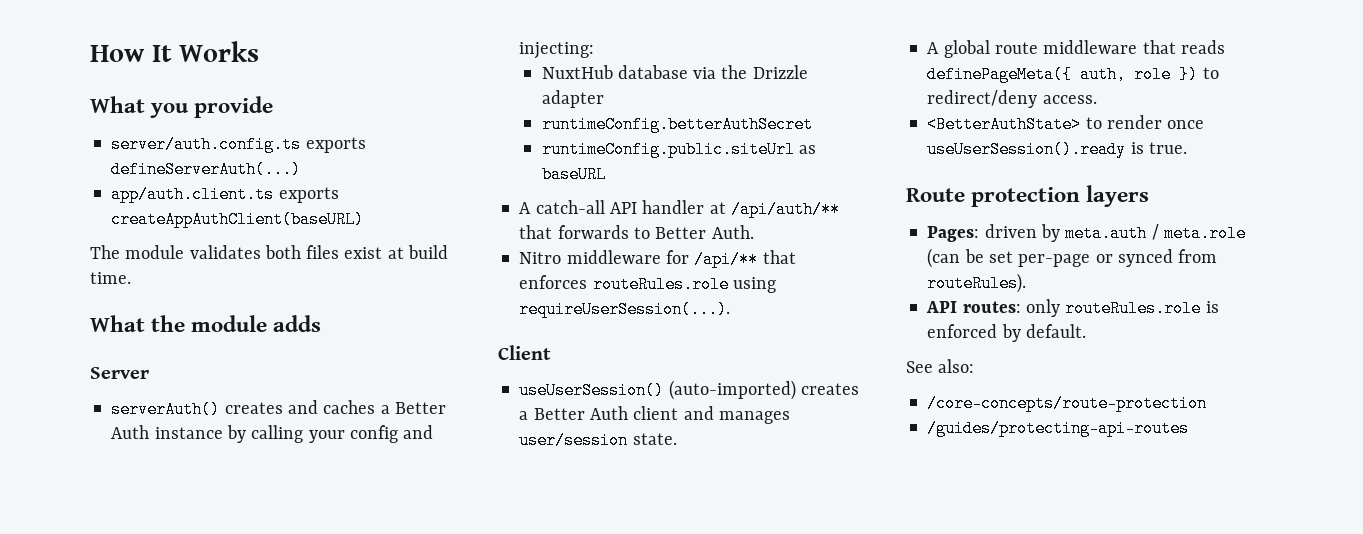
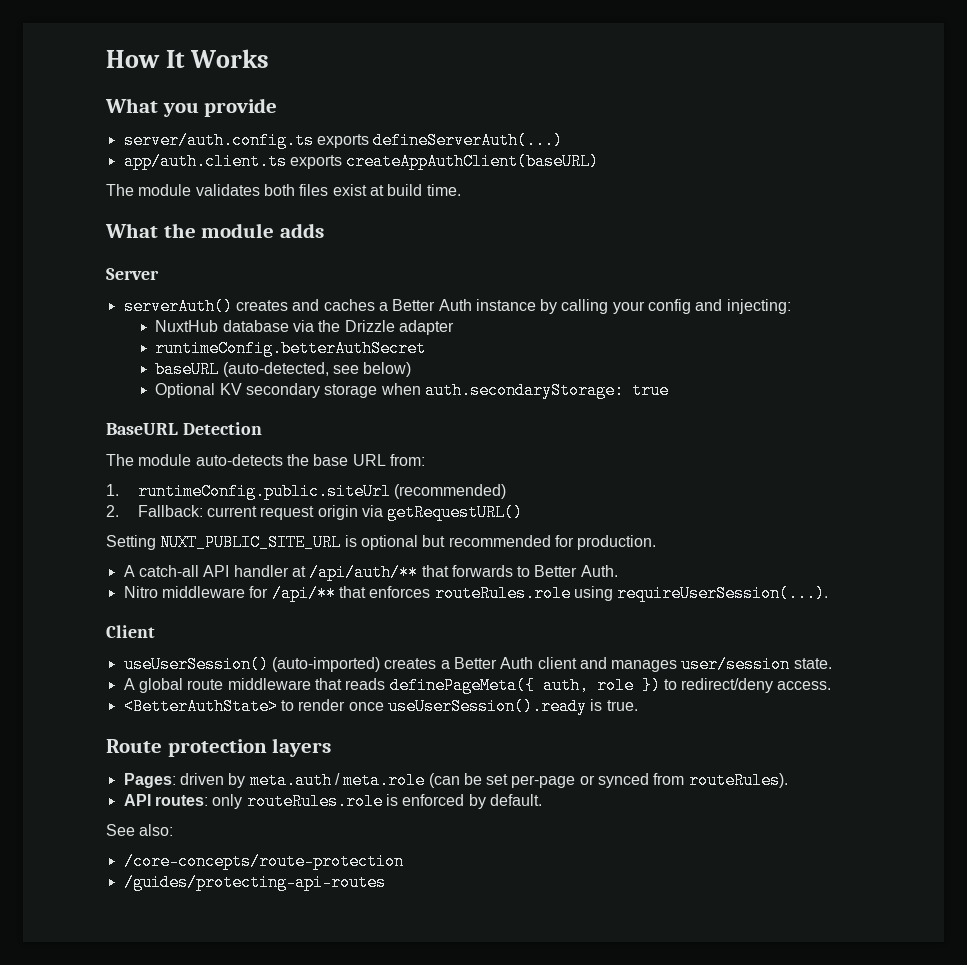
- runtimeConfig.public.siteUrl as baseURL
+ baseURL (auto-detected, see below)
+ Optional KV secondary storage when auth.secondaryStorage: true
+ BaseURL Detection
+ The module auto-detects the base URL from:
+ 1. runtimeConfig.public.siteUrl (recommended)
+ 2. Fallback: current request origin via getRequestURL()
+ Setting NUXT_PUBLIC_SITE_URL is optional but recommended for production.

